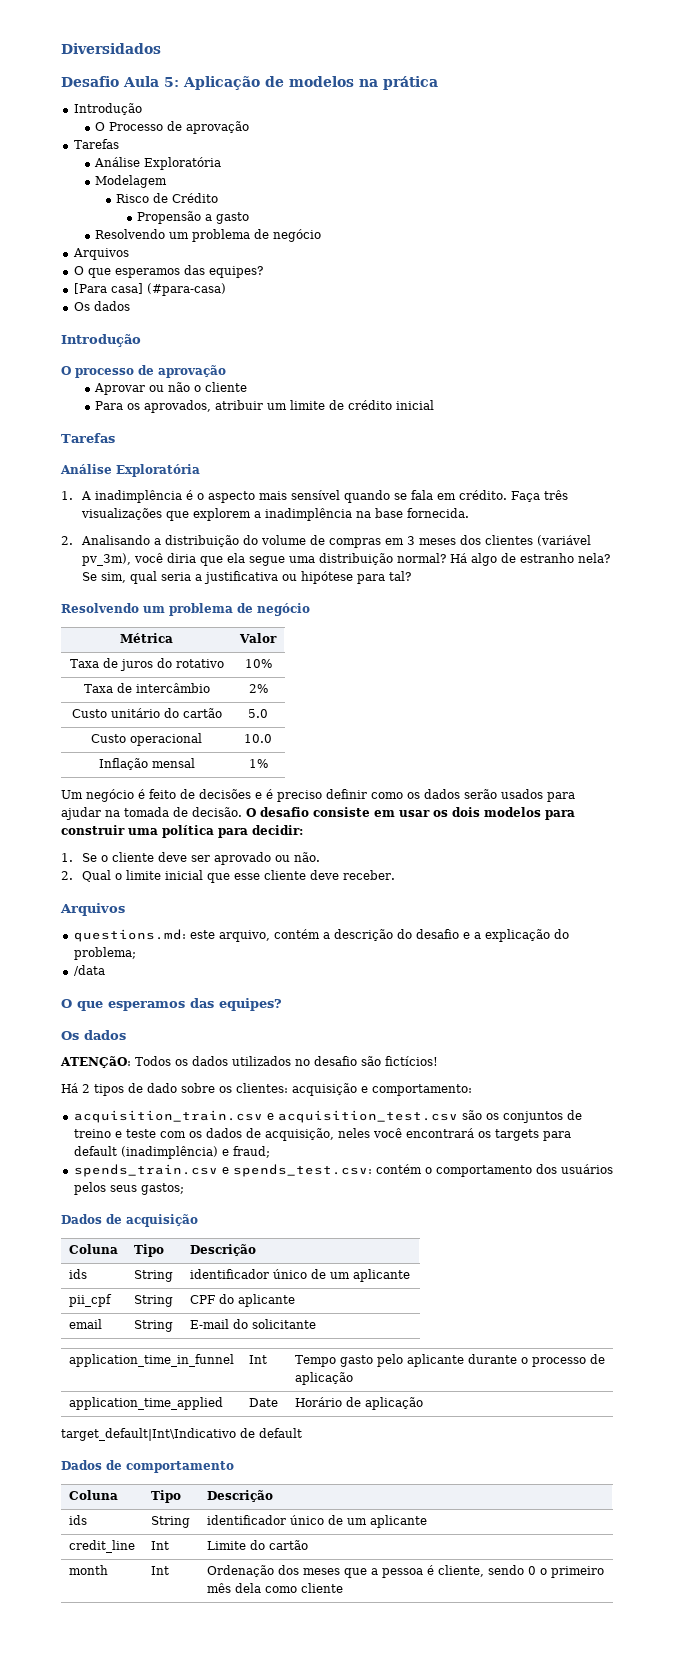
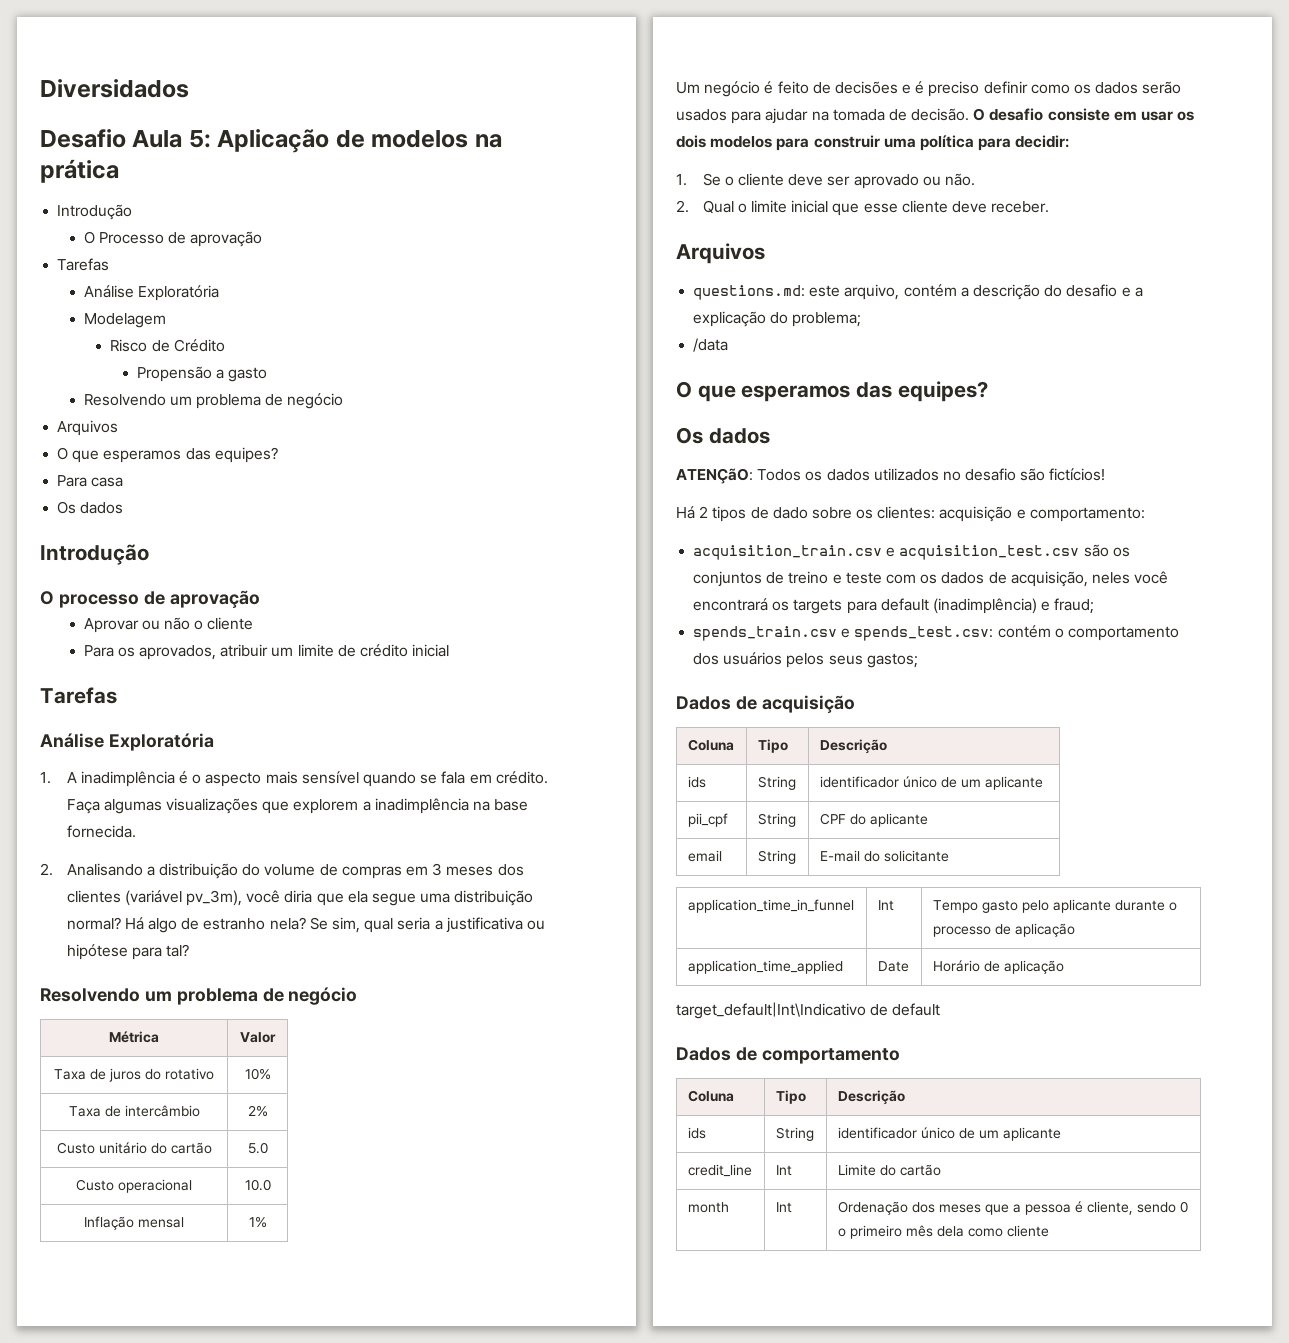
- [Para casa] (#para-casa)
+ Para casa
- Faça três visualizações que explorem a inadimplência na base fornecida.
+ Faça algumas visualizações que explorem a inadimplência na base fornecida.

